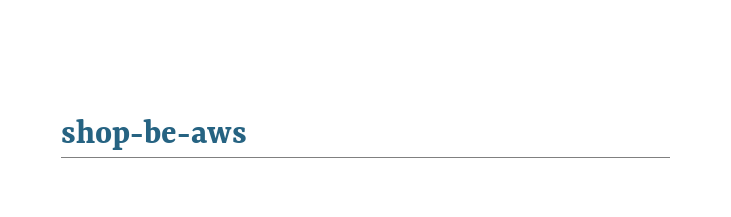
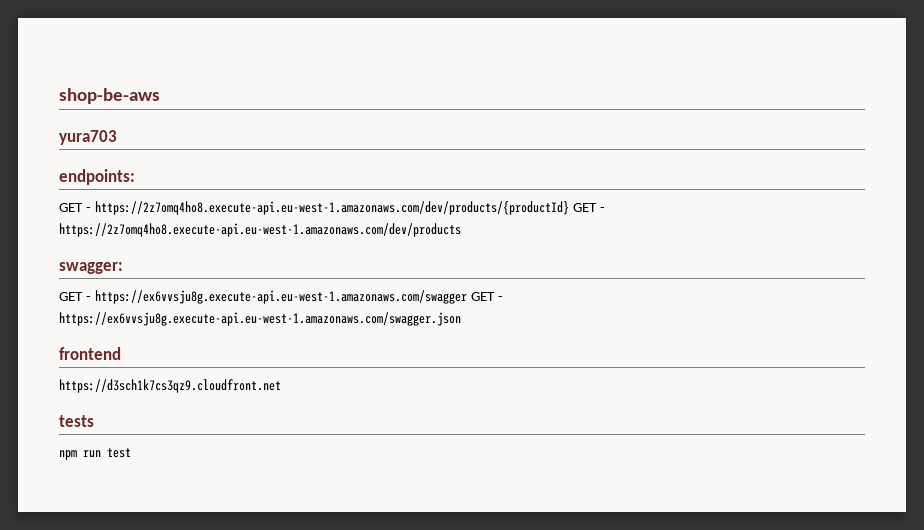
+ yura703
+ endpoints:
+ GET - https://2z7omq4ho8.execute-api.eu-west-1.amazonaws.com/dev/products/{productId} GET - https://2z7omq4ho8.execute-api.eu-west-1.amazonaws.com/dev/products
+ swagger:
+ GET - https://ex6vvsju8g.execute-api.eu-west-1.amazonaws.com/swagger GET - https://ex6vvsju8g.execute-api.eu-west-1.amazonaws.com/swagger.json
+ frontend
+ https://d3sch1k7cs3qz9.cloudfront.net
+ tests
+ npm run test

